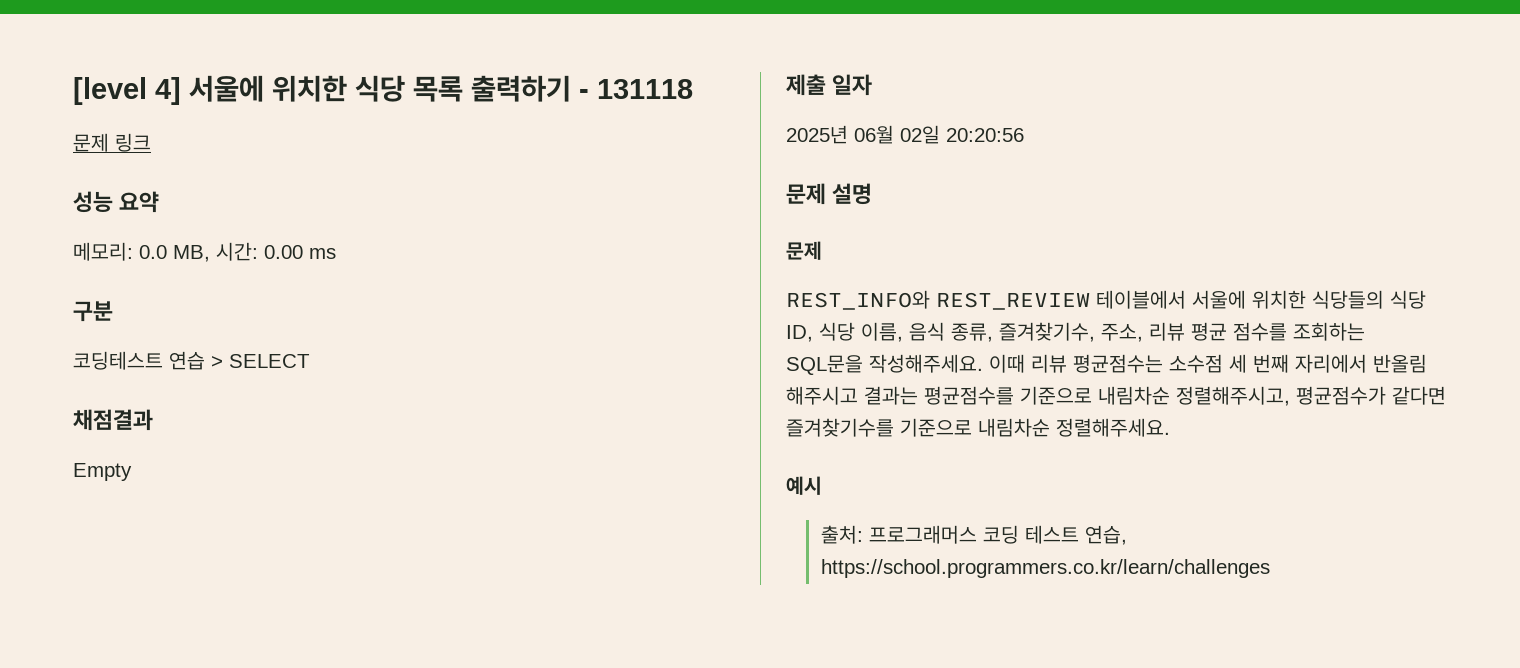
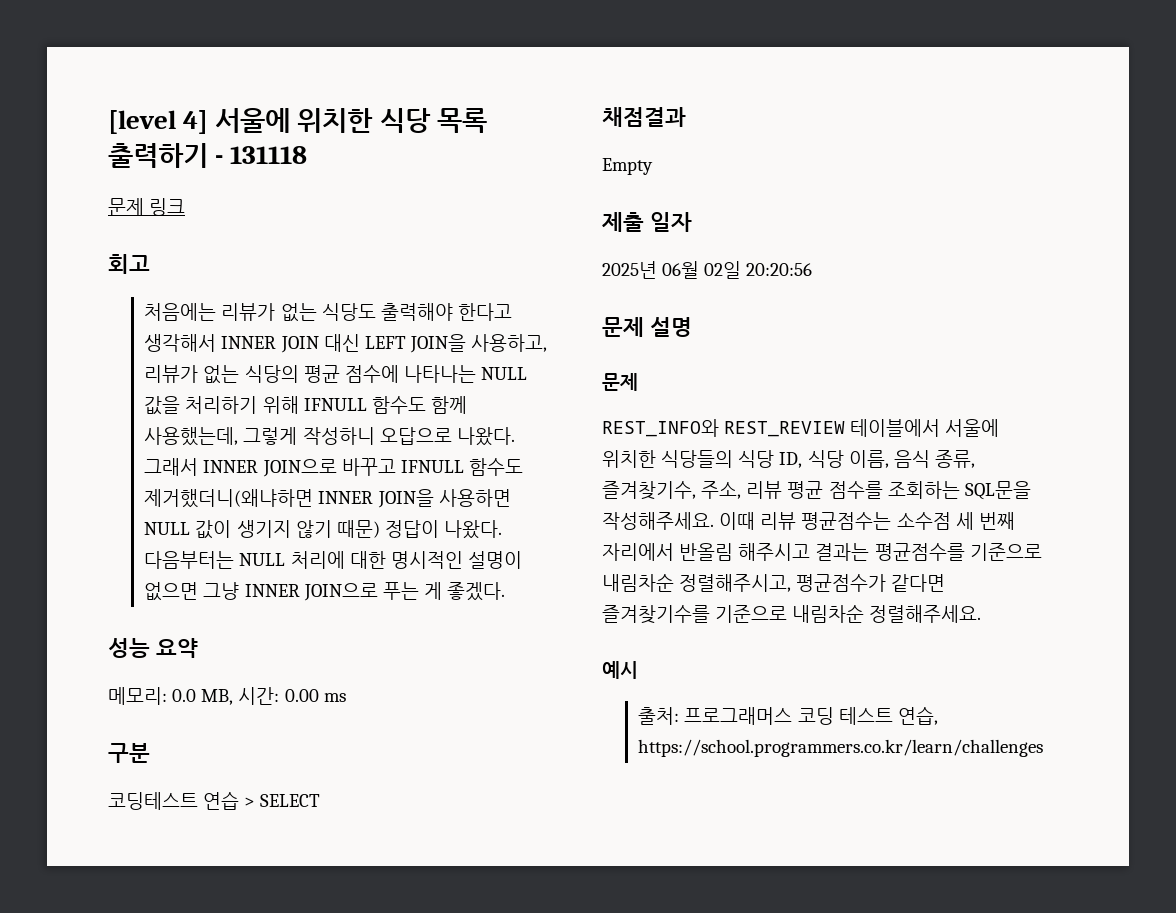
+ 회고
+ 처음에는 리뷰가 없는 식당도 출력해야 한다고 생각해서 INNER JOIN 대신 LEFT JOIN을 사용하고, 리뷰가 없는 식당의 평균 점수에 나타나는 NULL 값을 처리하기 위해 IFNULL 함수도 함께 사용했는데, 그렇게 작성하니 오답으로 나왔다. 그래서 INNER JOIN으로 바꾸고 IFNULL 함수도 제거했더니(왜냐하면 INNER JOIN을 사용하면 NULL 값이 생기지 않기 때문) 정답이 나왔다. 다음부터는 NULL 처리에 대한 명시적인 설명이 없으면 그냥 INNER JOIN으로 푸는 게 좋겠다.

